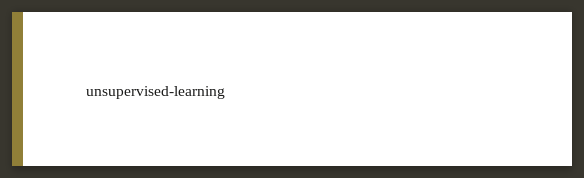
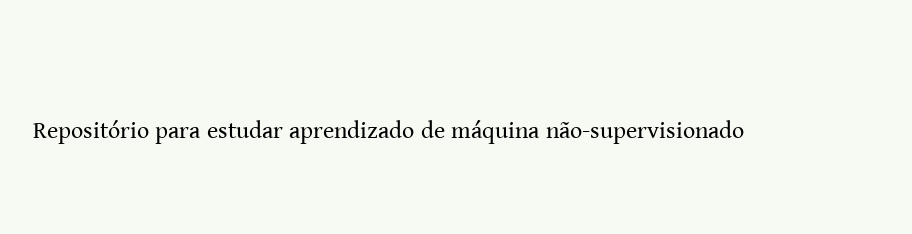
- unsupervised-learning
+ Repositório para estudar aprendizado de máquina não-supervisionado

